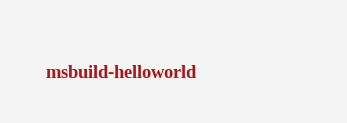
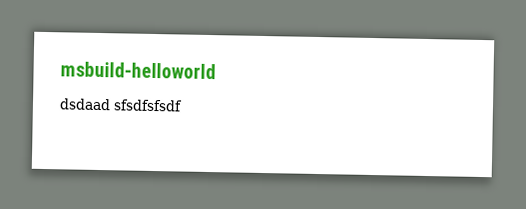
+ dsdaad sfsdfsfsdf

